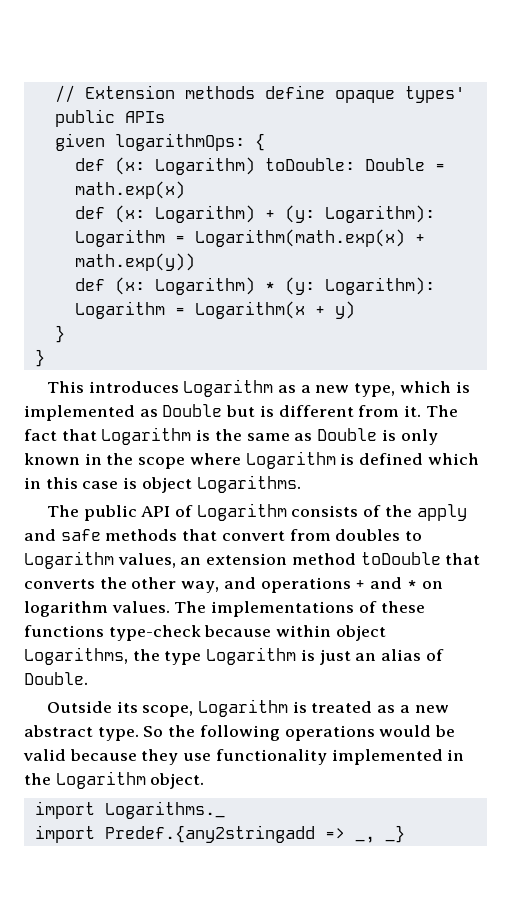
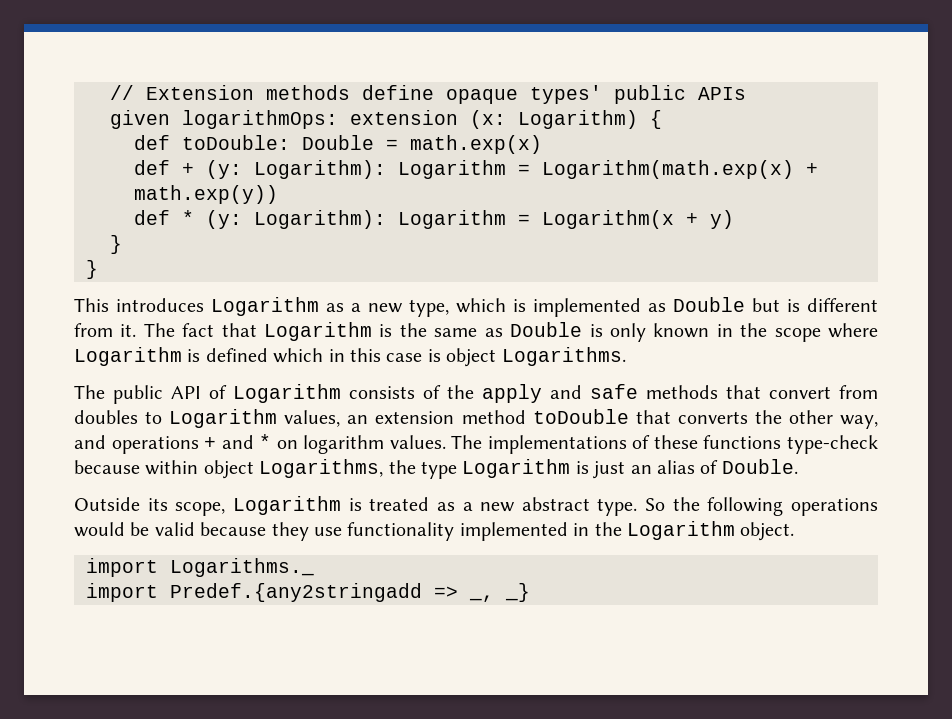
- given logarithmOps: {
+ given logarithmOps: extension (x: Logarithm) {
- def (x: Logarithm) toDouble: Double = math.exp(x)
+ def toDouble: Double = math.exp(x)
- def (x: Logarithm) + (y: Logarithm): Logarithm = Logarithm(math.exp(x) + math.exp(y))
+ def + (y: Logarithm): Logarithm = Logarithm(math.exp(x) + math.exp(y))
- def (x: Logarithm) * (y: Logarithm): Logarithm = Logarithm(x + y)
+ def * (y: Logarithm): Logarithm = Logarithm(x + y)

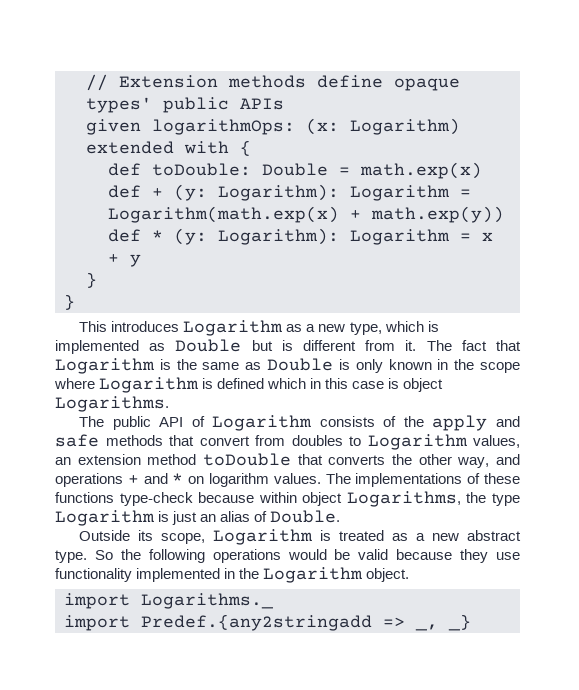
- given logarithmOps: extension (x: Logarithm) {
+ given logarithmOps: (x: Logarithm) extended with {
- def * (y: Logarithm): Logarithm = Logarithm(x + y)
+ def * (y: Logarithm): Logarithm = x + y

